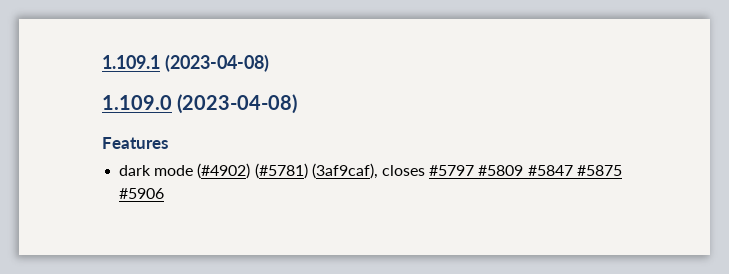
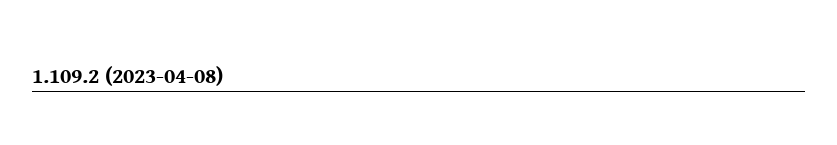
- 1.109.1 (2023-04-08)
- 1.109.0 (2023-04-08)
- Features
- dark mode (#4902) (#5781) (3af9caf), closes #5797 #5809 #5847 #5875 #5906
+ 1.109.2 (2023-04-08)

